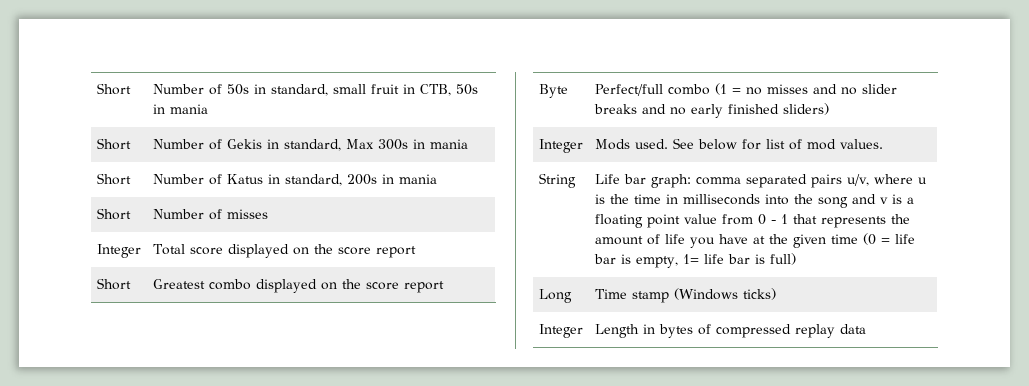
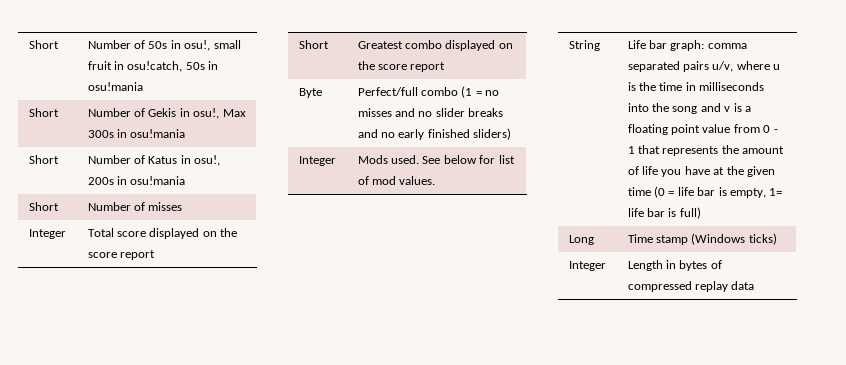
- Short | Number of 50s in standard, small fruit in CTB, 50s in mania
+ Short | Number of 50s in osu!, small fruit in osu!catch, 50s in osu!mania
- Short | Number of Gekis in standard, Max 300s in mania
+ Short | Number of Gekis in osu!, Max 300s in osu!mania
- Short | Number of Katus in standard, 200s in mania
+ Short | Number of Katus in osu!, 200s in osu!mania

